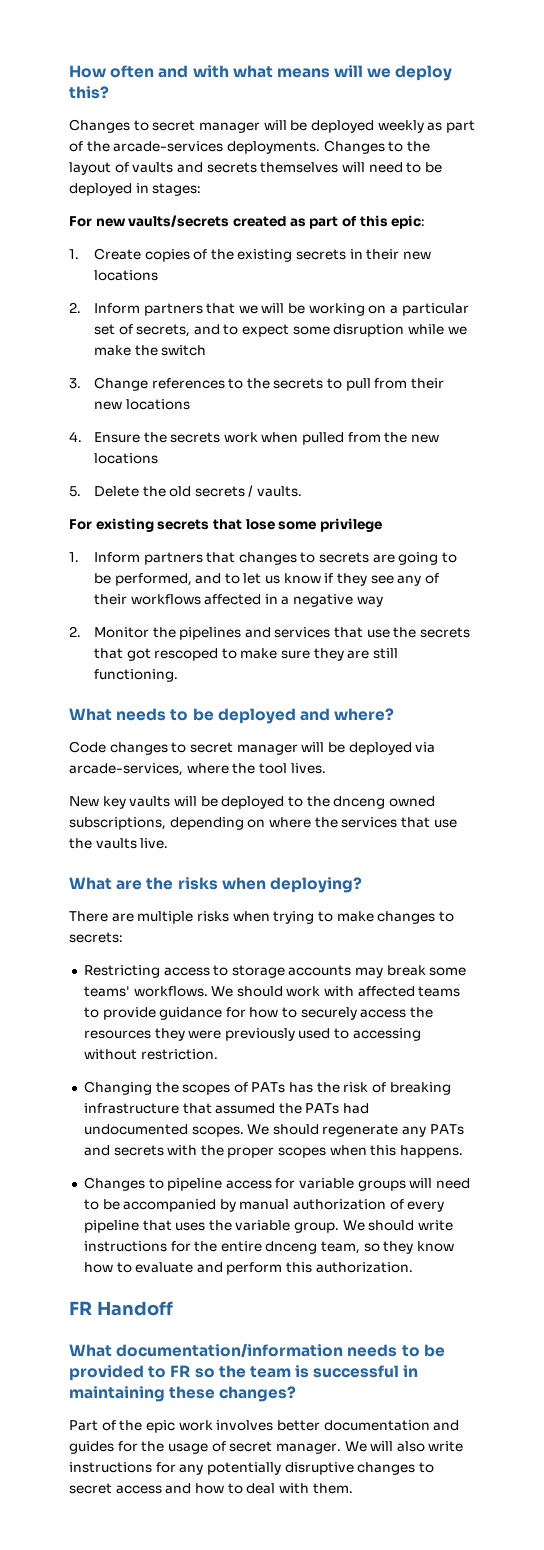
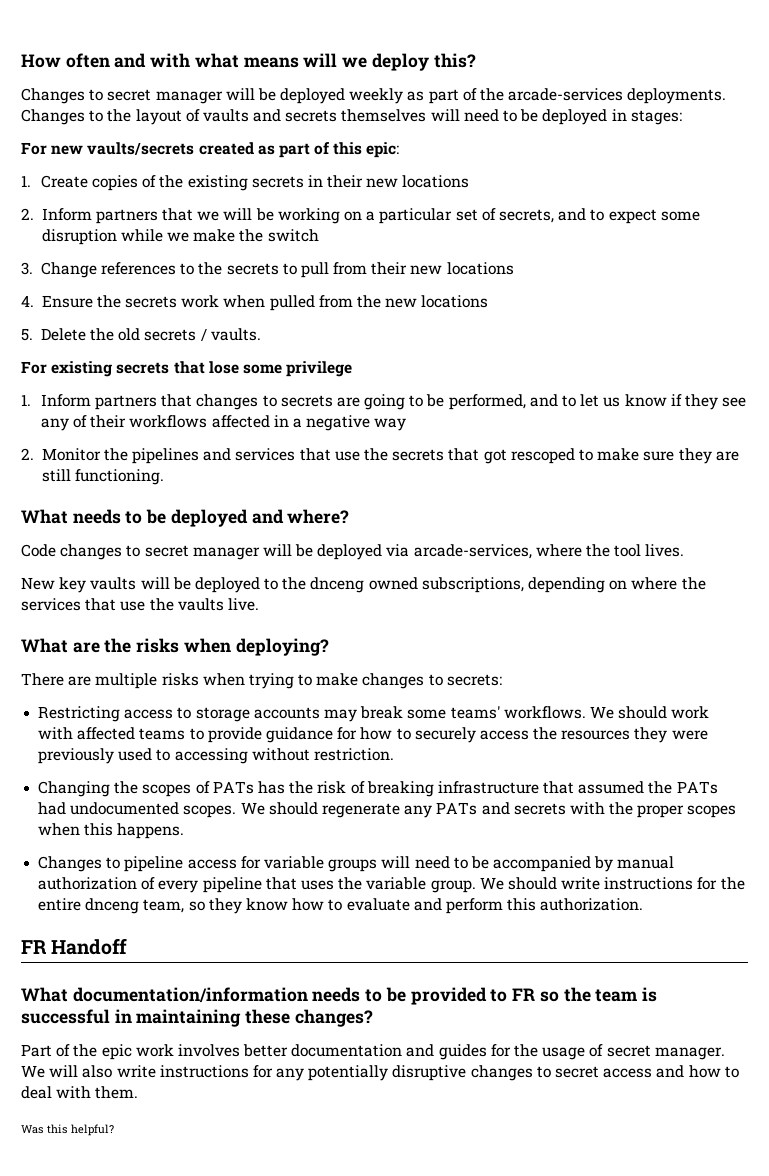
+ Was this helpful?

